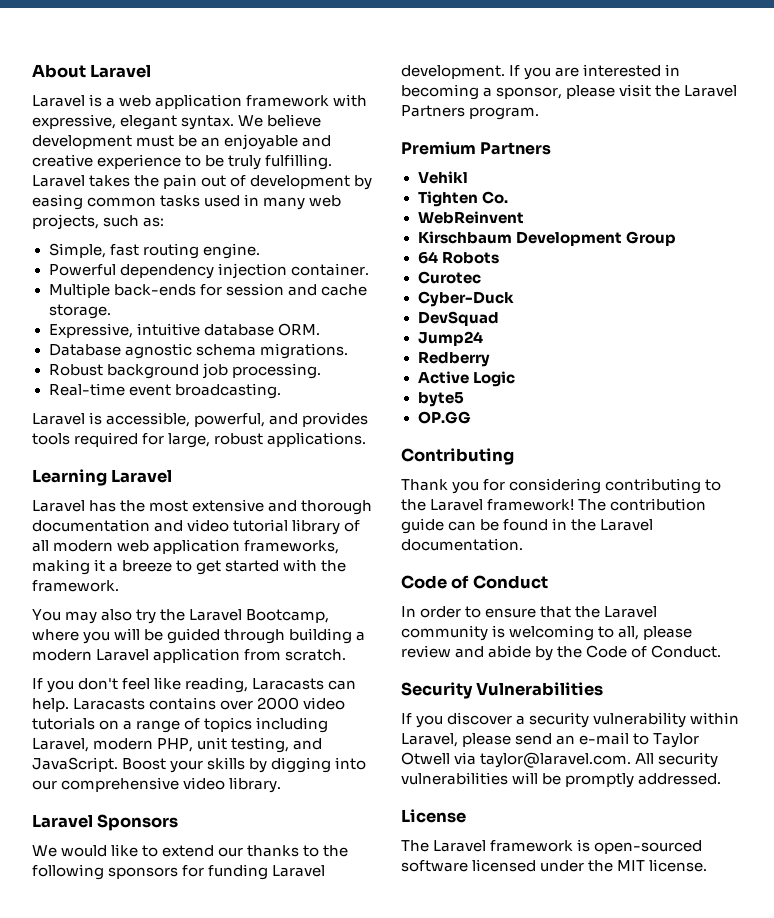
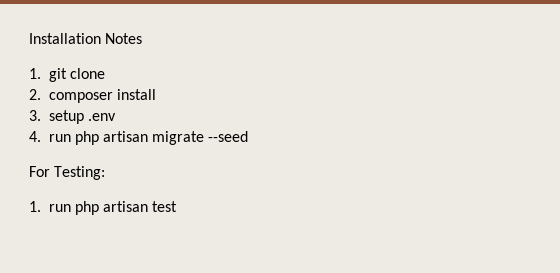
- About Laravel
- Laravel is a web application framework with expressive, elegant syntax. We believe development must be an enjoyable and creative experience to be truly fulfilling. Laravel takes the pain out of development by easing common tasks used in many web projects, such as:
- Simple, fast routing engine.
- Powerful dependency injection container.
- Multiple back-ends for session and cache storage.
- Expressive, intuitive database ORM.
- Database agnostic schema migrations.
- Robust background job processing.
- Real-time event broadcasting.
- Laravel is accessible, powerful, and provides tools required for large, robust applications.
- Learning Laravel
- Laravel has the most extensive and thorough documentation and video tutorial library of all modern web application frameworks, making it a breeze to get started with the framework.
- You may also try the Laravel Bootcamp, where you will be guided through building a modern Laravel application from scratch.
- If you don't feel like reading, Laracasts can help. Laracasts contains over 2000 video tutorials on a range of topics including Laravel, modern PHP, unit testing, and JavaScript. Boost your skills by digging into our comprehensive video library.
- Laravel Sponsors
- We would like to extend our thanks to the following sponsors for funding Laravel development. If you are interested in becoming a sponsor, please visit the Laravel Partners program.
- Premium Partners
- Vehikl
- Tighten Co.
- WebReinvent
- Kirschbaum Development Group
- 64 Robots
- Curotec
- Cyber-Duck
- DevSquad
- Jump24
- Redberry
- Active Logic
- byte5
- OP.GG
- Contributing
- Thank you for considering contributing to the Laravel framework! The contribution guide can be found in the Laravel documentation.
- Code of Conduct
- In order to ensure that the Laravel community is welcoming to all, please review and abide by the Code of Conduct.
- Security Vulnerabilities
- If you discover a security vulnerability within Laravel, please send an e-mail to Taylor Otwell via taylor@laravel.com. All security vulnerabilities will be promptly addressed.
- License
- The Laravel framework is open-sourced software licensed under the MIT license.
+ Installation Notes
+ 1. git clone
+ 2. composer install
+ 3. setup .env
+ 4. run php artisan migrate --seed
+ For Testing:
+ 1. run php artisan test

